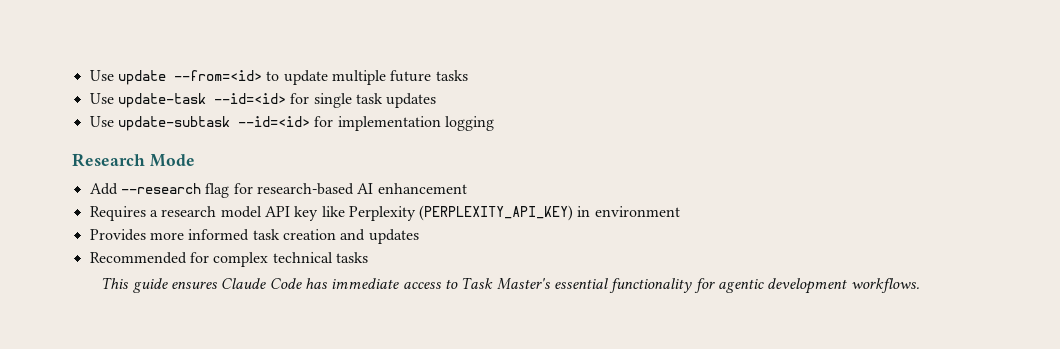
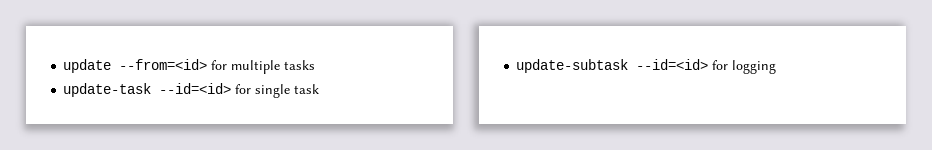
- Use update --from=<id> to update multiple future tasks
- Use update-task --id=<id> for single task updates
- Use update-subtask --id=<id> for implementation logging
+ update --from=<id> for multiple tasks
+ update-task --id=<id> for single task
+ update-subtask --id=<id> for logging
- Research Mode
- Add --research flag for research-based AI enhancement
- Requires a research model API key like Perplexity (PERPLEXITY_API_KEY) in environment
- Provides more informed task creation and updates
- Recommended for complex technical tasks
- This guide ensures Claude Code has immediate access to Task Master's essential functionality for agentic development workflows.

